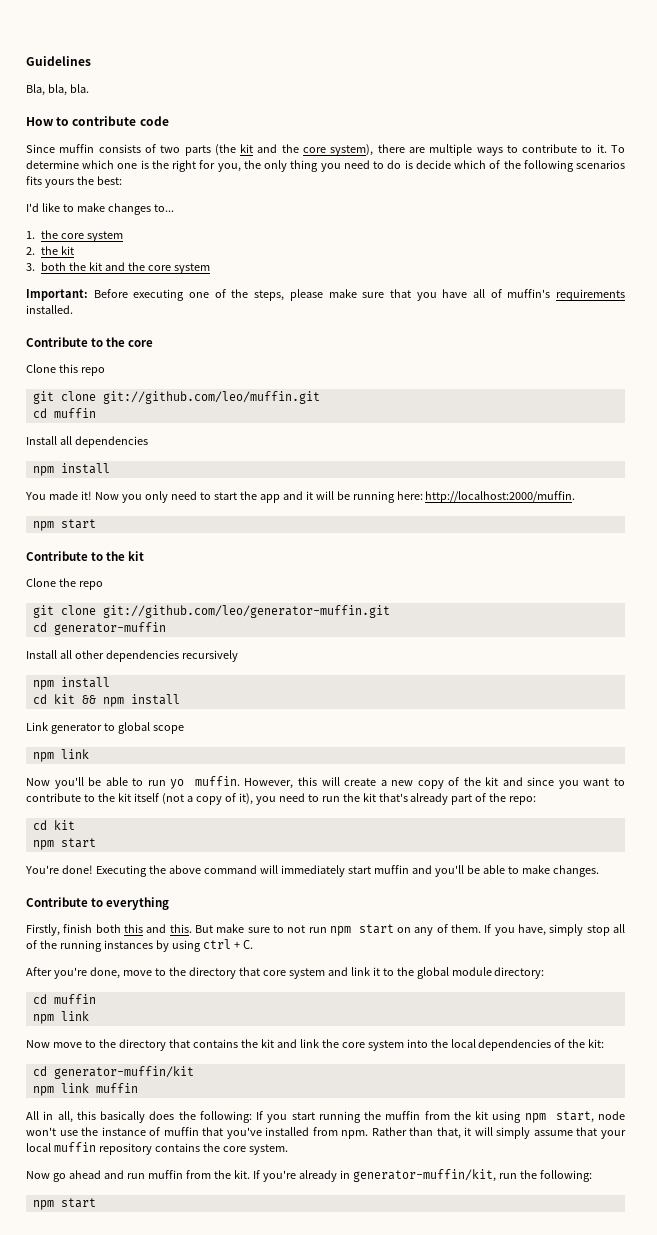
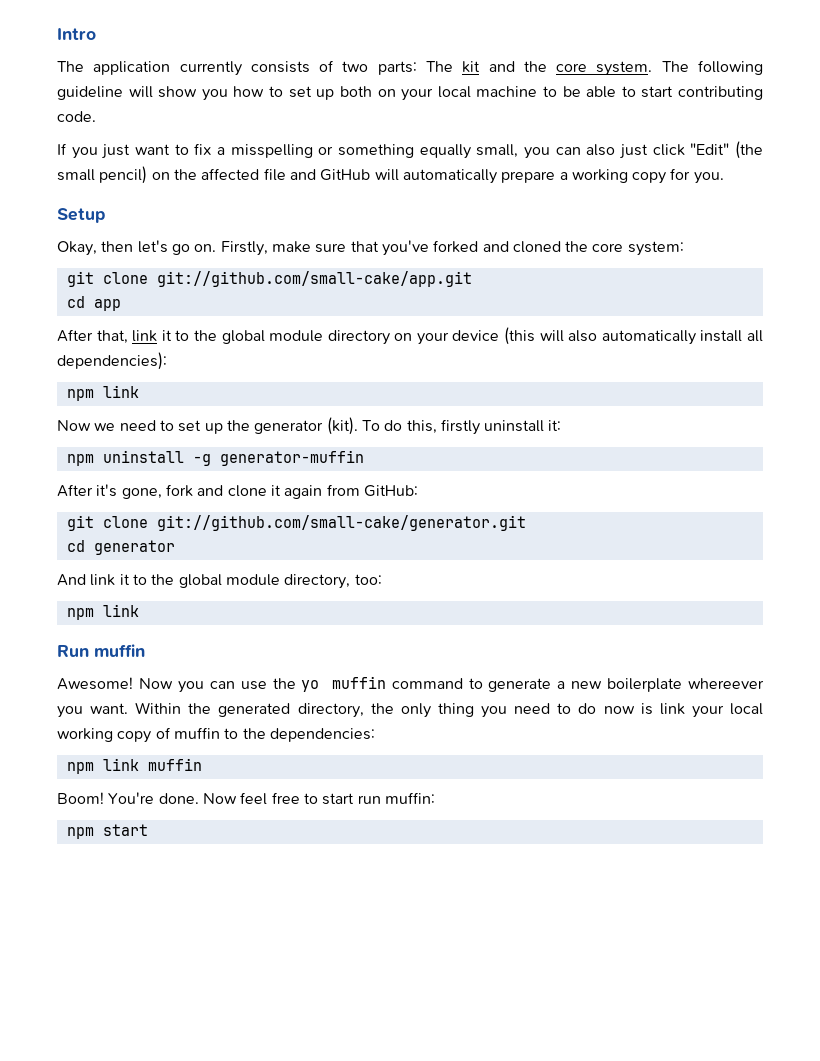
- Guidelines
- Bla, bla, bla.
- How to contribute code
- Since muffin consists of two parts (the kit and the core system), there are multiple ways to contribute to it. To determine which one is the right for you, the only thing you need to do is decide which of the following scenarios fits yours the best:
- I'd like to make changes to...
- 1. the core system
- 2. the kit
- 3. both the kit and the core system
- Important: Before executing one of the steps, please make sure that you have all of muffin's requirements installed.
- Contribute to the core
- Clone this repo
- git clone git://github.com/leo/muffin.git
- cd muffin
- Install all dependencies
- npm install
- You made it! Now you only need to start the app and it will be running here: http://localhost:2000/muffin.
- npm start
- Contribute to the kit
- Clone the repo
- git clone git://github.com/leo/generator-muffin.git
- cd generator-muffin
- Install all other dependencies recursively
- npm install
- cd kit && npm install
- Link generator to global scope
+ Intro
+ The application currently consists of two parts: The kit and the core system. The following guideline will show you how to set up both on your local machine to be able to start contributing code.
+ If you just want to fix a misspelling or something equally small, you can also just click "Edit" (the small pencil) on the affected file and GitHub will automatically prepare a working copy for you.
+ Setup
+ Okay, then let's go on. Firstly, make sure that you've forked and cloned the core system:
+ git clone git://github.com/small-cake/app.git
+ cd app
+ After that, link it to the global module directory on your device (this will also automatically install all dependencies):
  npm link
- Now you'll be able to run yo muffin. However, this will create a new copy of the kit and since you want to contribute to the kit itself (not a copy of it), you need to run the kit that's already part of the repo:
- cd kit
- npm start
- You're done! Executing the above command will immediately start muffin and you'll be able to make changes.
- Contribute to everything
- Firstly, finish both this and this. But make sure to not run npm start on any of them. If you have, simply stop all of the running instances by using ctrl + C.
- After you're done, move to the directory that core system and link it to the global module directory:
- cd muffin
+ Now we need to set up the generator (kit). To do this, firstly uninstall it:
+ npm uninstall -g generator-muffin
+ After it's gone, fork and clone it again from GitHub:
+ git clone git://github.com/small-cake/generator.git
+ cd generator
+ And link it to the global module directory, too:
  npm link
- Now move to the directory that contains the kit and link the core system into the local dependencies of the kit:
- cd generator-muffin/kit
+ Run muffin
+ Awesome! Now you can use the yo muffin command to generate a new boilerplate whereever you want. Within the generated directory, the only thing you need to do now is link your local working copy of muffin to the dependencies:
  npm link muffin
- All in all, this basically does the following: If you start running the muffin from the kit using npm start, node won't use the instance of muffin that you've installed from npm. Rather than that, it will simply assume that your local muffin repository contains the core system.
- Now go ahead and run muffin from the kit. If you're already in generator-muffin/kit, run the following:
+ Boom! You're done. Now feel free to start run muffin:

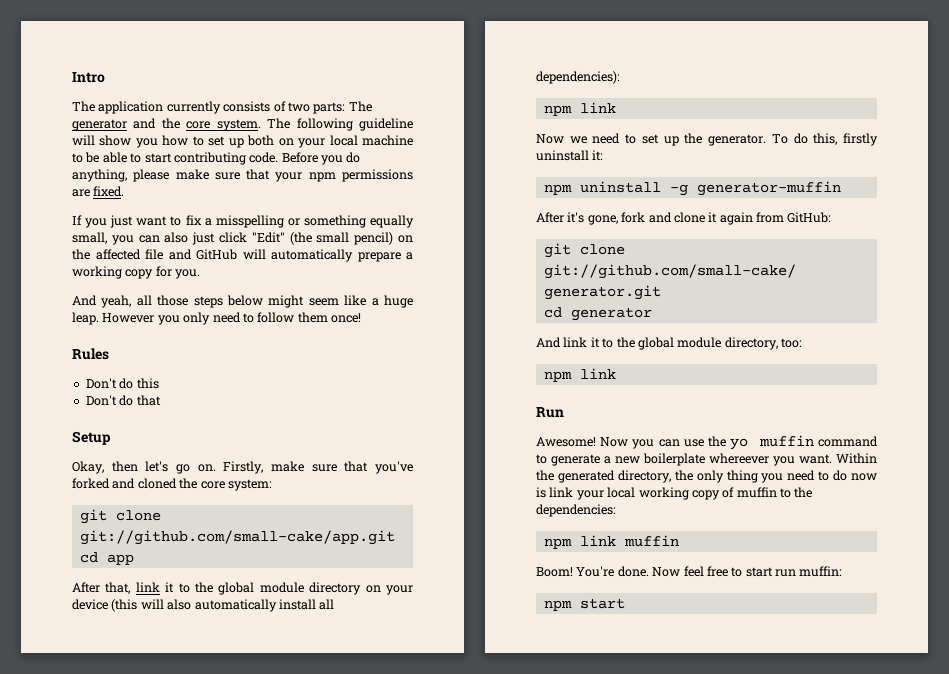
- The application currently consists of two parts: The kit and the core system.
+ The application currently consists of two parts: The generator and the core system.
+ Before you do anything, please make sure that your npm permissions are fixed.
+ And yeah, all those steps below might seem like a huge leap. However you only need to follow them once!
+ Rules
+ Don't do this
+ Don't do that
- Now we need to set up the generator (kit).
+ Now we need to set up the generator.
- Run muffin
+ Run

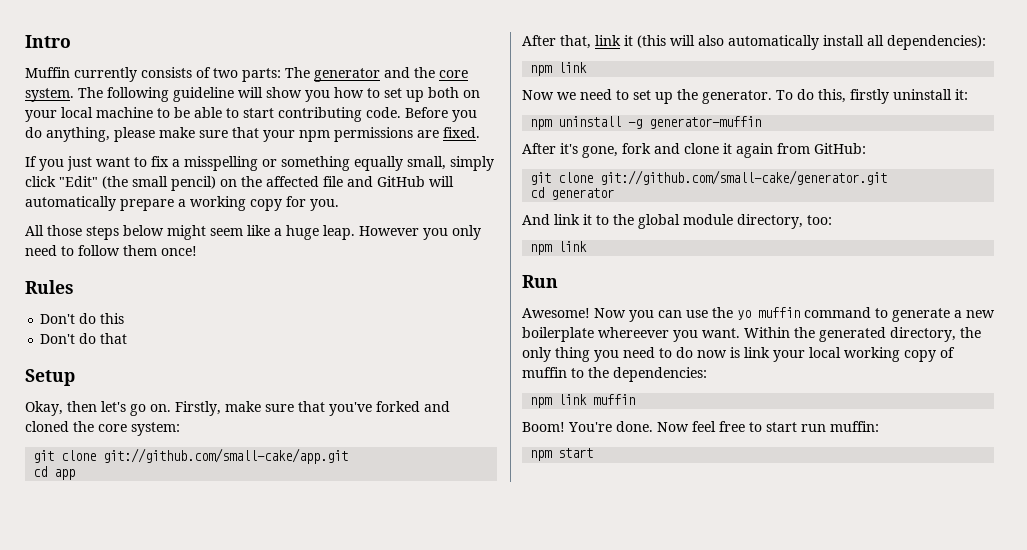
- The application currently consists of two parts: The generator and the core system.
+ Muffin currently consists of two parts: The generator and the core system.
- If you just want to fix a misspelling or something equally small, you can also just click "Edit" (the small pencil) on the affected file and GitHub will automatically prepare a working copy for you.
+ If you just want to fix a misspelling or something equally small, simply click "Edit" (the small pencil) on the affected file and GitHub will automatically prepare a working copy for you.
- And yeah, all those steps below might seem like a huge leap.
+ All those steps below might seem like a huge leap.
- After that, link it to the global module directory on your device (this will also automatically install all dependencies):
+ After that, link it (this will also automatically install all dependencies):

